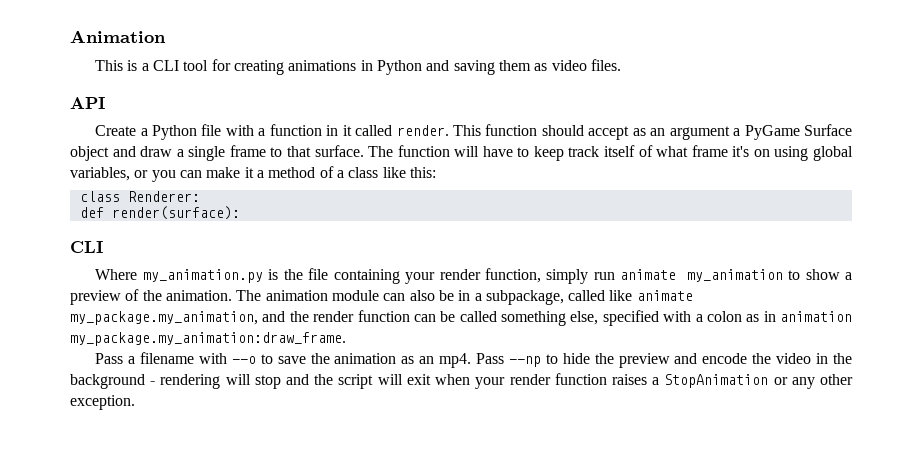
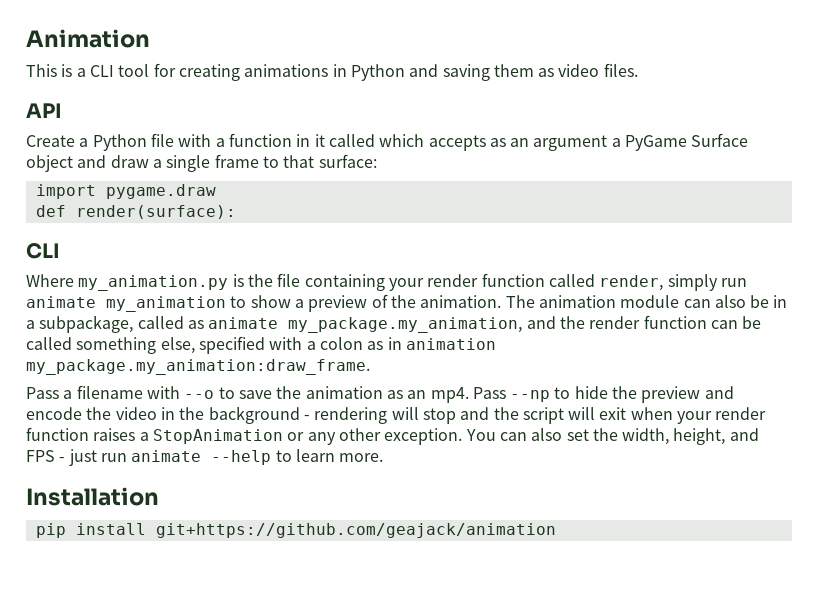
- Create a Python file with a function in it called render. This function should accept as an argument a PyGame Surface object and draw a single frame to that surface. The function will have to keep track itself of what frame it's on using global variables, or you can make it a method of a class like this:
- class Renderer:
+ Create a Python file with a function in it called which accepts as an argument a PyGame Surface object and draw a single frame to that surface:
+ import pygame.draw
- Where my_animation.py is the file containing your render function, simply run animate my_animation to show a preview of the animation.
+ Where my_animation.py is the file containing your render function called render, simply run animate my_animation to show a preview of the animation.
- The animation module can also be in a subpackage, called like animate my_package.my_animation, and the render function can be called something else, specified with a colon as in animation my_package.my_animation:draw_frame.
+ The animation module can also be in a subpackage, called as animate my_package.my_animation, and the render function can be called something else, specified with a colon as in animation my_package.my_animation:draw_frame.
+ You can also set the width, height, and FPS - just run animate --help to learn more.
+ Installation
+ pip install git+https://github.com/geajack/animation

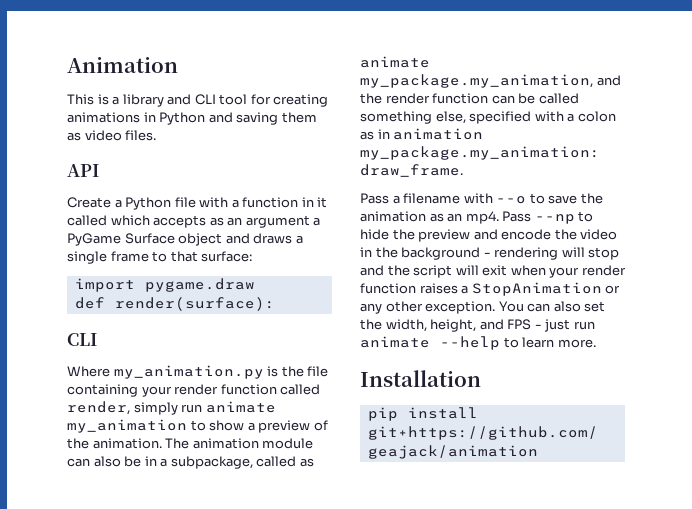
- This is a CLI tool for creating animations in Python and saving them as video files.
+ This is a library and CLI tool for creating animations in Python and saving them as video files.
- Create a Python file with a function in it called which accepts as an argument a PyGame Surface object and draw a single frame to that surface:
+ Create a Python file with a function in it called which accepts as an argument a PyGame Surface object and draws a single frame to that surface:

